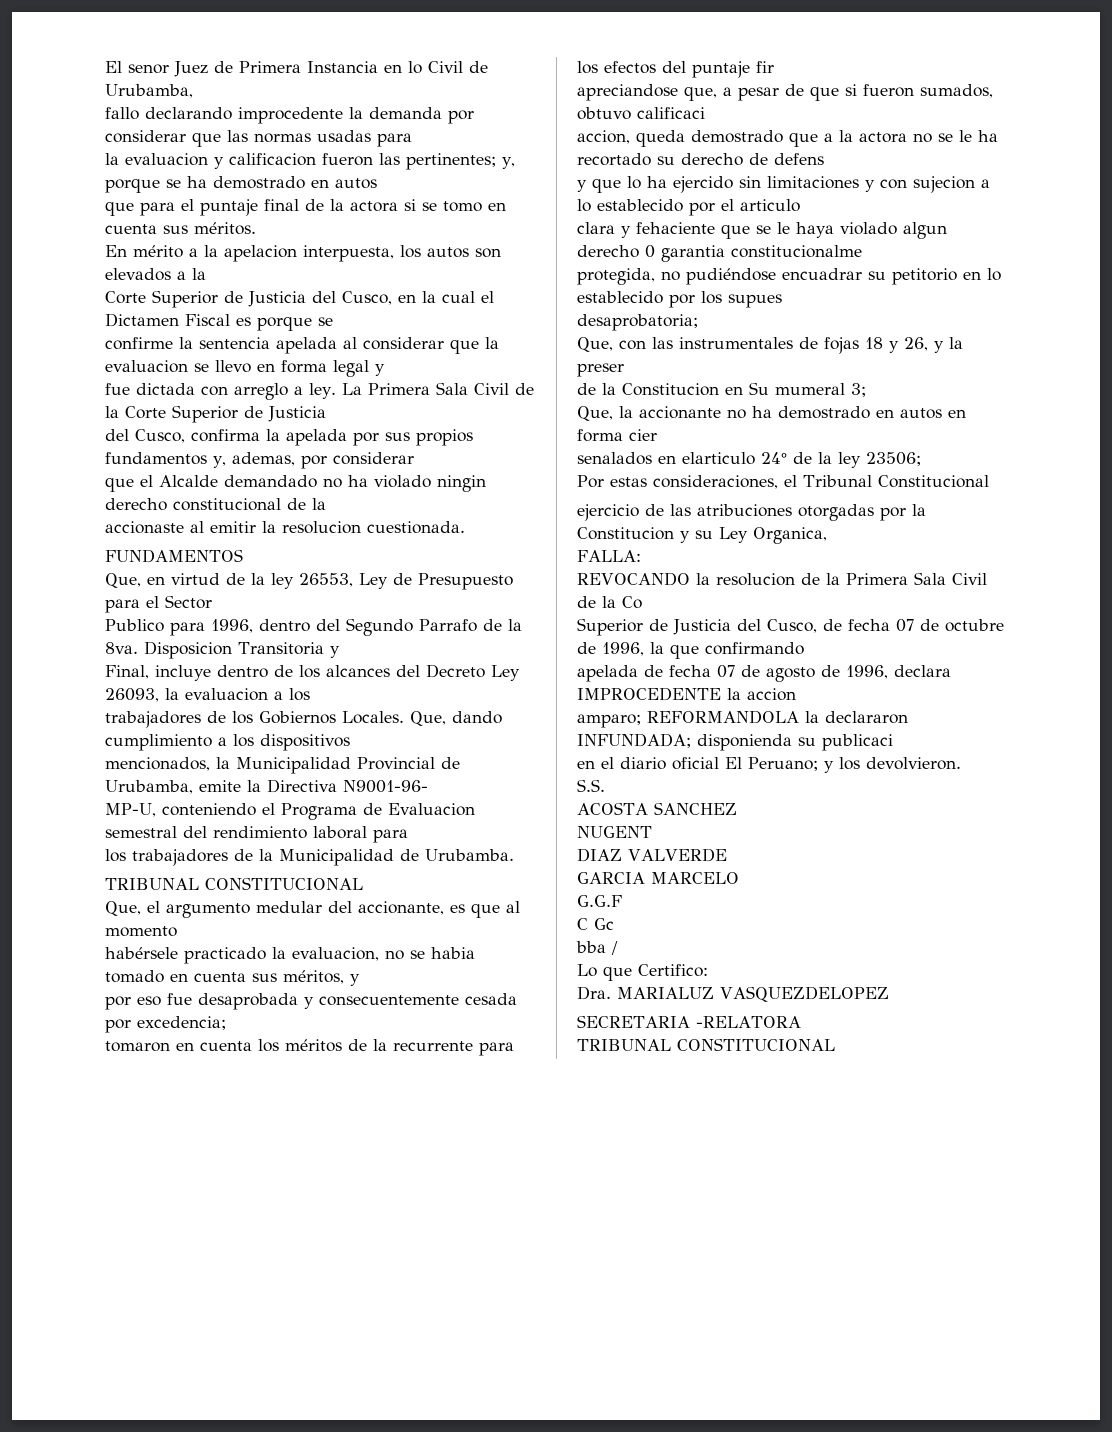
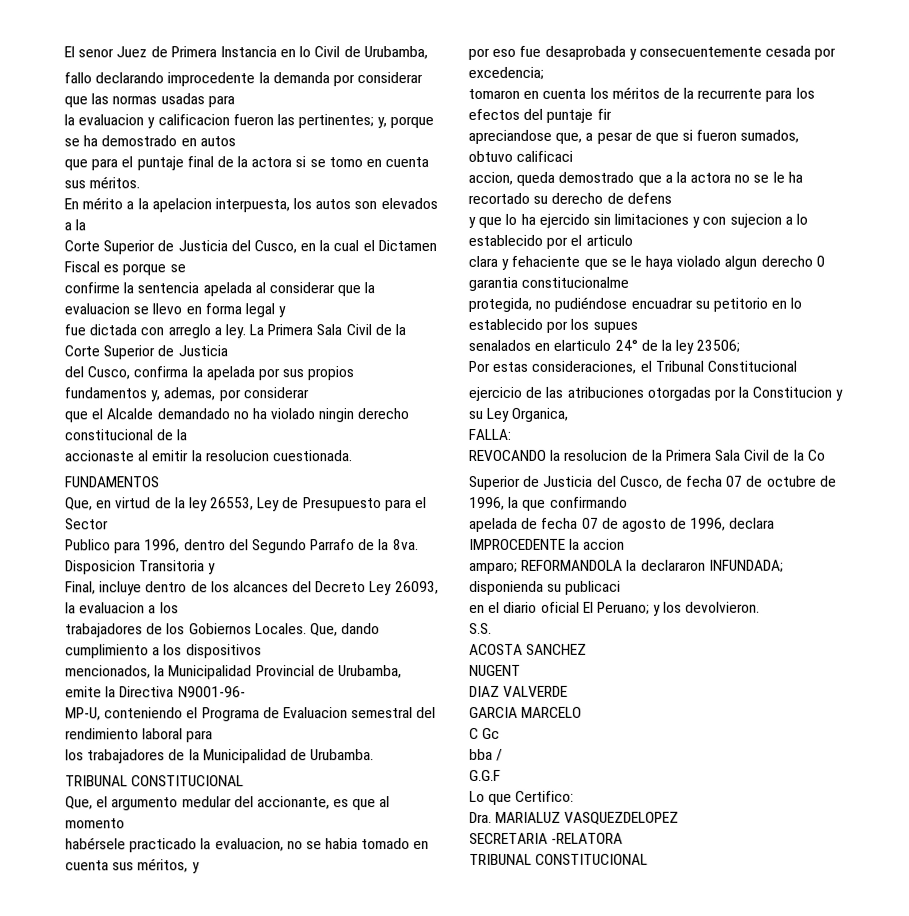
- desaprobatoria;
- Que, con las instrumentales de fojas 18 y 26, y la preser
- de la Constitucion en Su mumeral 3;
- Que, la accionante no ha demostrado en autos en forma cier
- G.G.F
+ G.G.F

